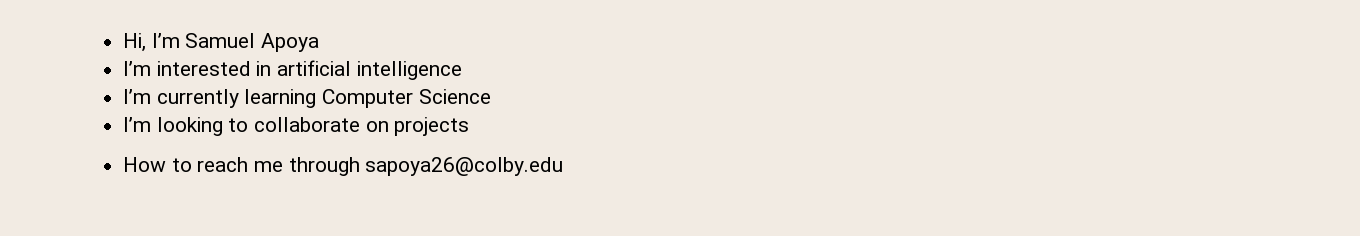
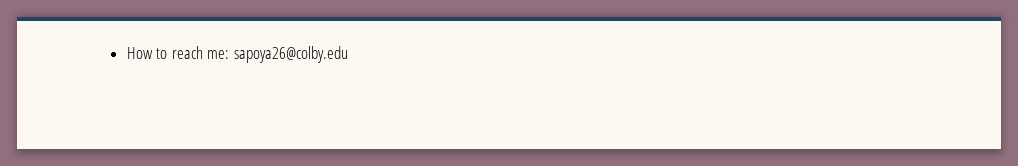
- Hi, I’m Samuel Apoya
- I’m interested in artificial intelligence
- I’m currently learning Computer Science
- I’m looking to collaborate on projects
- How to reach me through sapoya26@colby.edu
+ How to reach me: sapoya26@colby.edu

